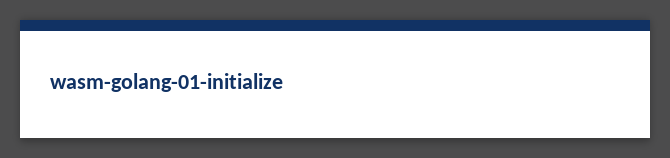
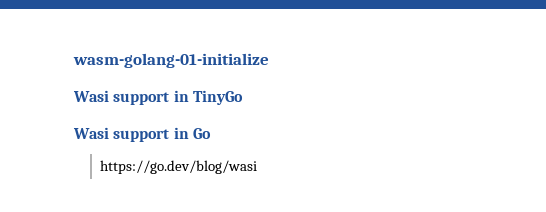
+ Wasi support in TinyGo
+ Wasi support in Go
+ https://go.dev/blog/wasi

